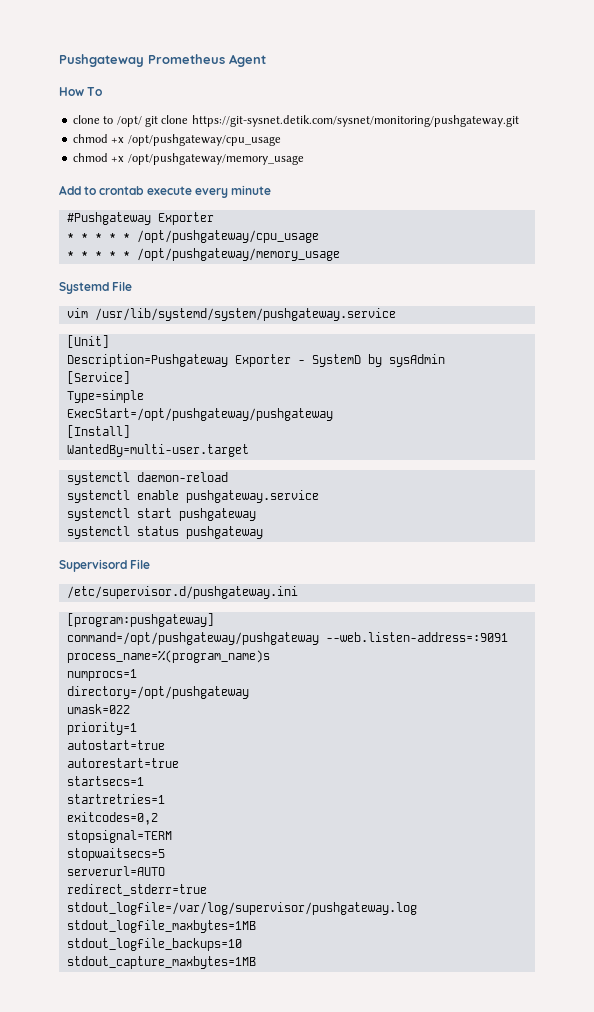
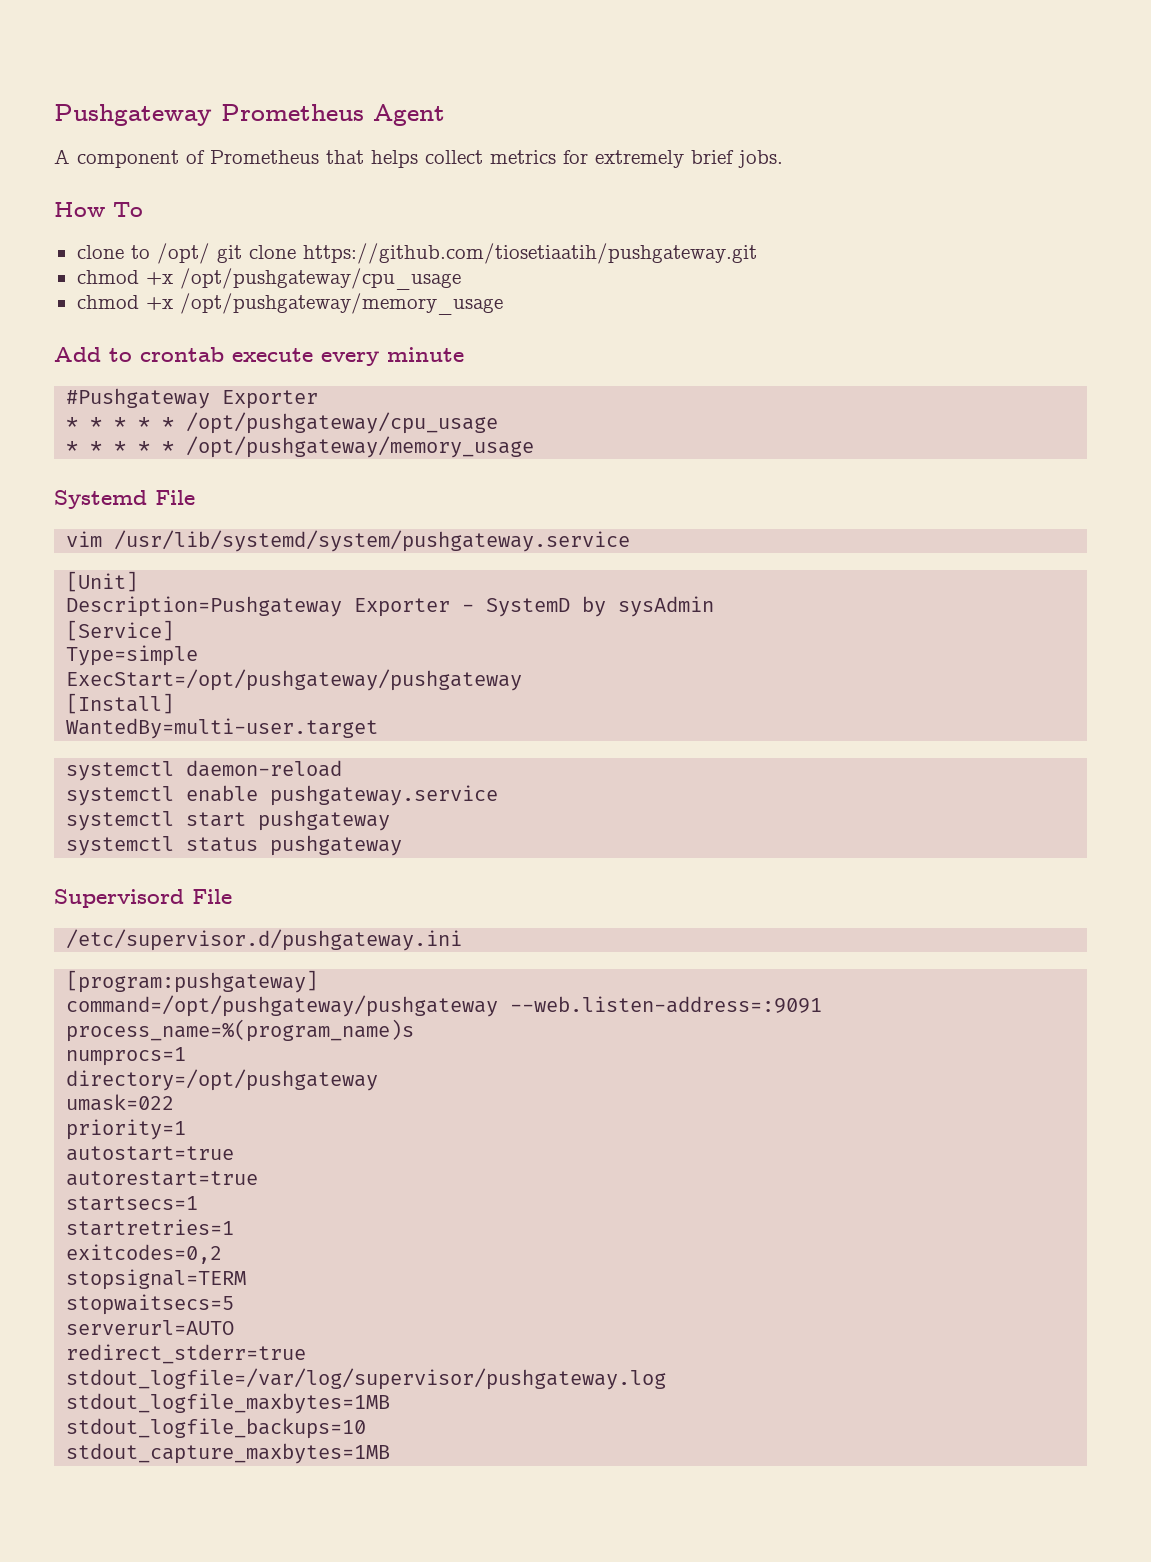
+ A component of Prometheus that helps collect metrics for extremely brief jobs.
- clone to /opt/ git clone https://git-sysnet.detik.com/sysnet/monitoring/pushgateway.git
+ clone to /opt/ git clone https://github.com/tiosetiaatih/pushgateway.git

